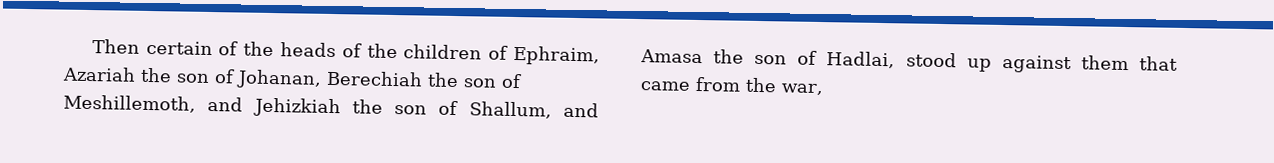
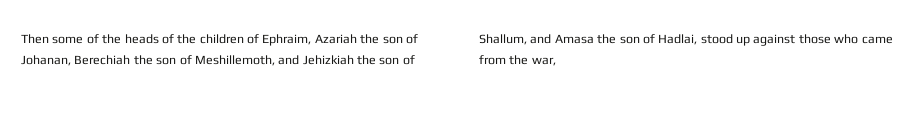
- Then certain of the heads of the children of Ephraim, Azariah the son of Johanan, Berechiah the son of Meshillemoth, and Jehizkiah the son of Shallum, and Amasa the son of Hadlai, stood up against them that came from the war,
+ Then some of the heads of the children of Ephraim, Azariah the son of Johanan, Berechiah the son of Meshillemoth, and Jehizkiah the son of Shallum, and Amasa the son of Hadlai, stood up against those who came from the war,

